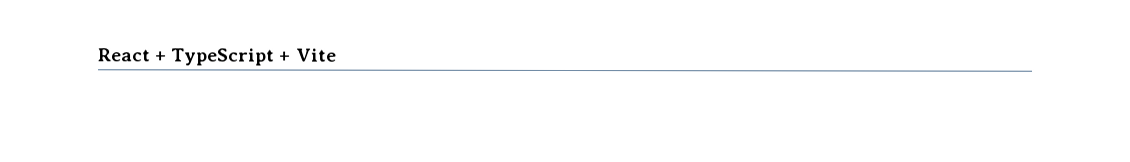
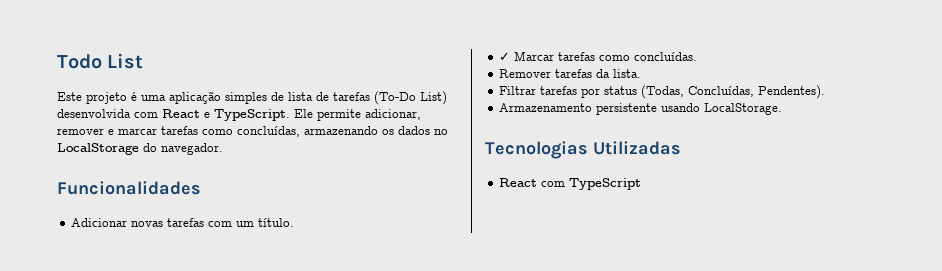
- React + TypeScript + Vite
+ Todo List
+ Este projeto é uma aplicação simples de lista de tarefas (To-Do List) desenvolvida com React e TypeScript. Ele permite adicionar, remover e marcar tarefas como concluídas, armazenando os dados no LocalStorage do navegador.
+ Funcionalidades
+ Adicionar novas tarefas com um título.
+ ✓ Marcar tarefas como concluídas.
+ Remover tarefas da lista.
+ Filtrar tarefas por status (Todas, Concluídas, Pendentes).
+ Armazenamento persistente usando LocalStorage.
+ Tecnologias Utilizadas
+ React com TypeScript

